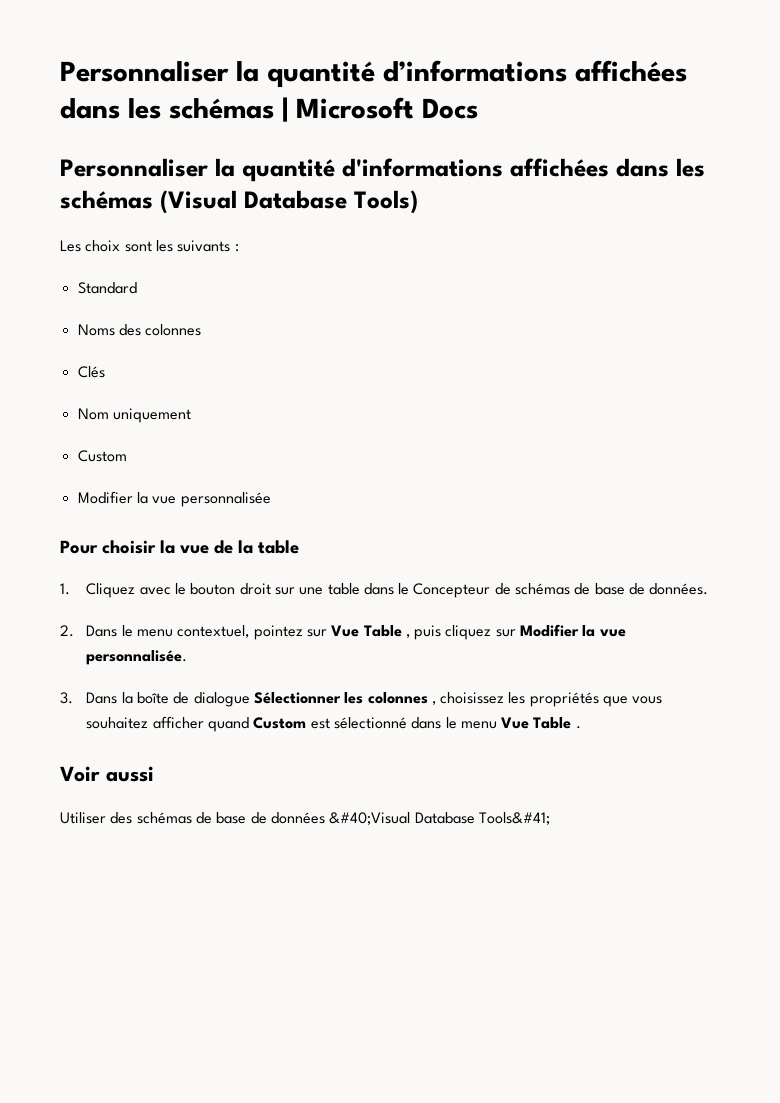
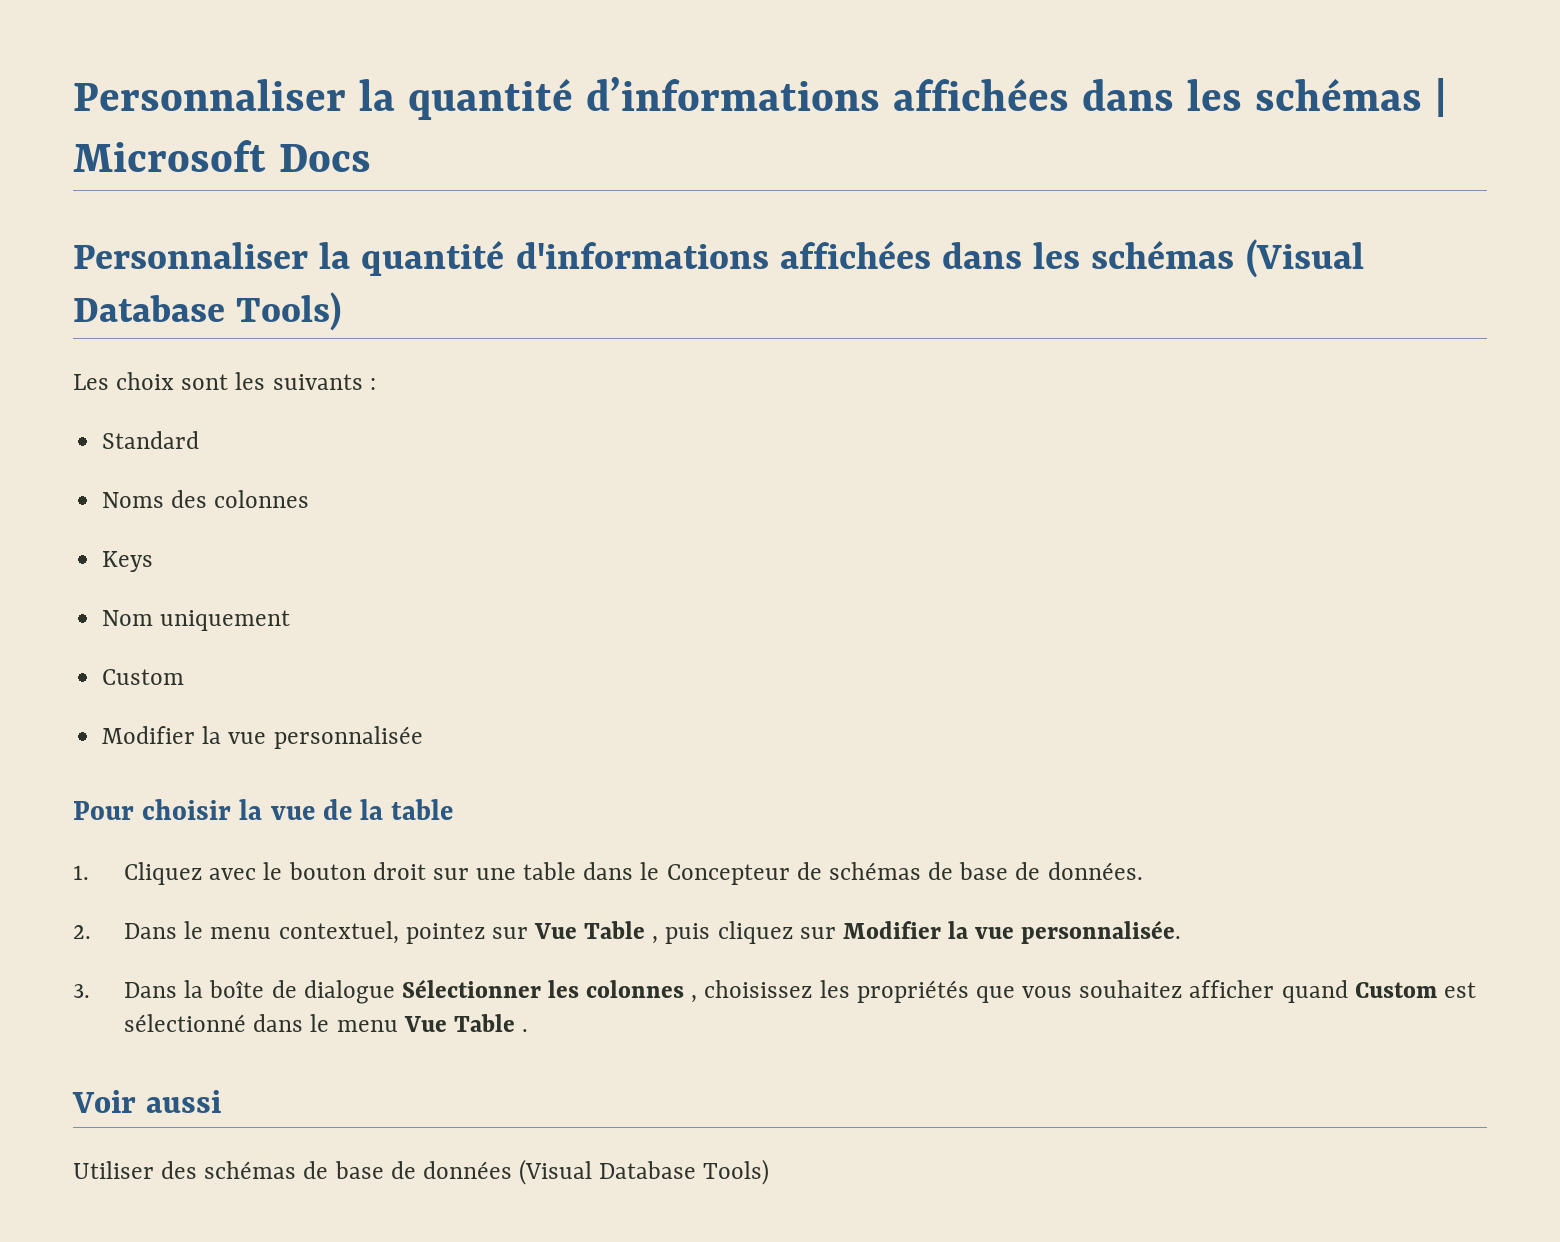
- Clés
+ Keys
- Utiliser des schémas de base de données &#40;Visual Database Tools&#41;
+ Utiliser des schémas de base de données (Visual Database Tools)

